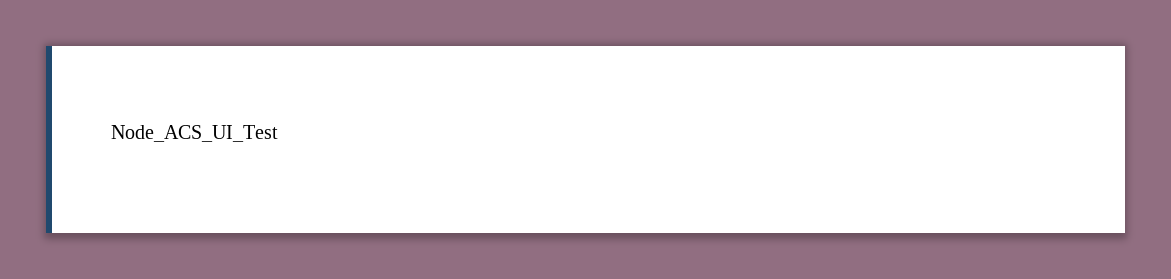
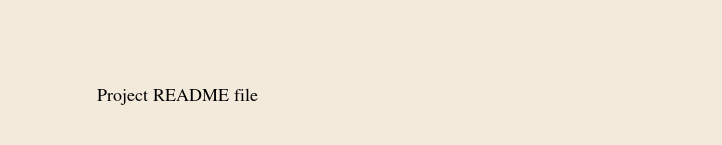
- Node_ACS_UI_Test
+ Project README file

